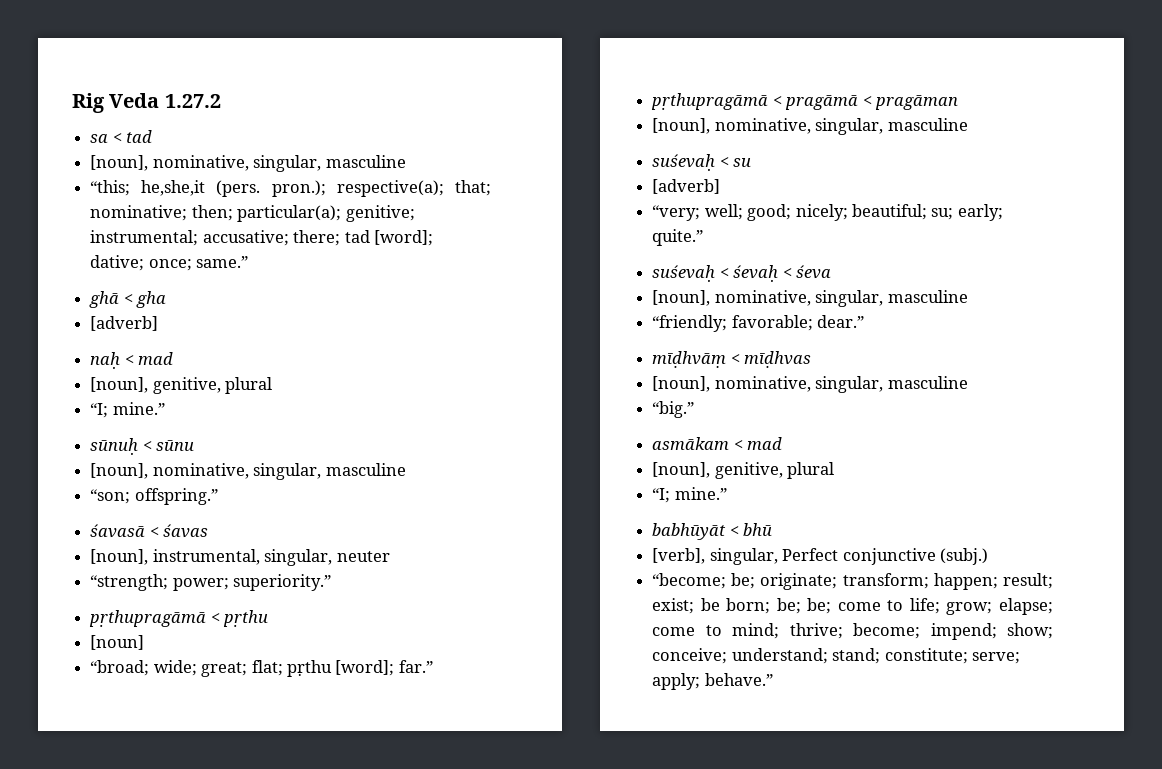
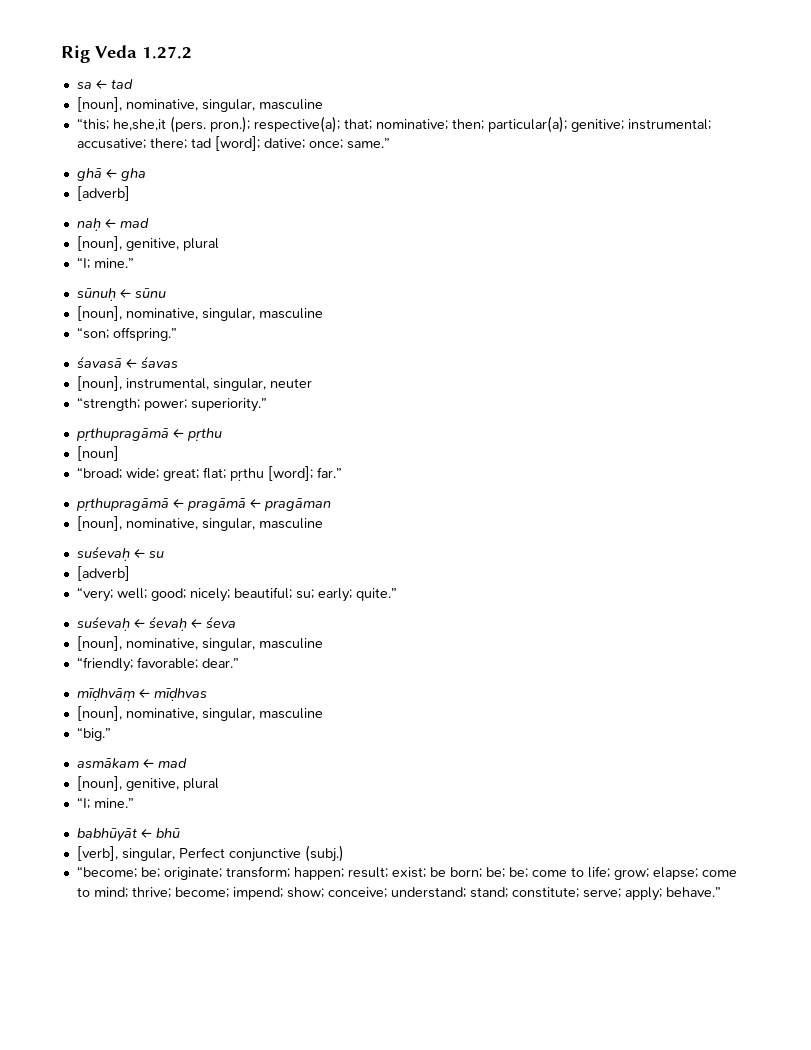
- sa < tad
+ sa ← tad
- ghā < gha
+ ghā ← gha
- naḥ < mad
+ naḥ ← mad
- sūnuḥ < sūnu
+ sūnuḥ ← sūnu
- śavasā < śavas
+ śavasā ← śavas
- pṛthupragāmā < pṛthu
+ pṛthupragāmā ← pṛthu
- pṛthupragāmā < pragāmā < pragāman
+ pṛthupragāmā ← pragāmā ← pragāman
- suśevaḥ < su
+ suśevaḥ ← su
- suśevaḥ < śevaḥ < śeva
+ suśevaḥ ← śevaḥ ← śeva
- mīḍhvāṃ < mīḍhvas
+ mīḍhvāṃ ← mīḍhvas
- asmākam < mad
+ asmākam ← mad
- babhūyāt < bhū
+ babhūyāt ← bhū

